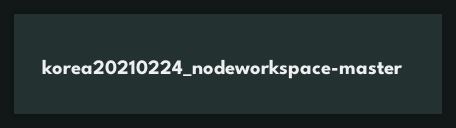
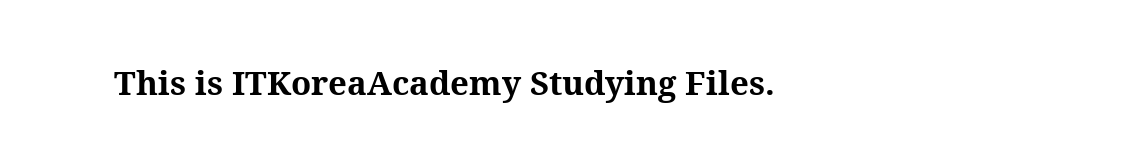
- korea20210224_nodeworkspace-master
+ This is ITKoreaAcademy Studying Files.

